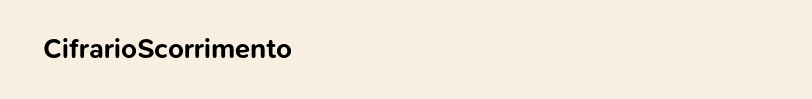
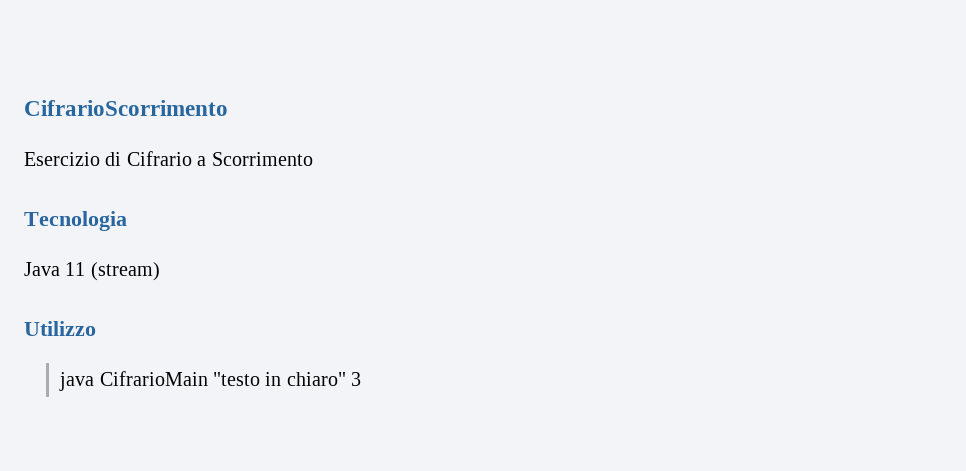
+ Esercizio di Cifrario a Scorrimento
+ Tecnologia
+ Java 11 (stream)
+ Utilizzo
+ java CifrarioMain "testo in chiaro" 3

